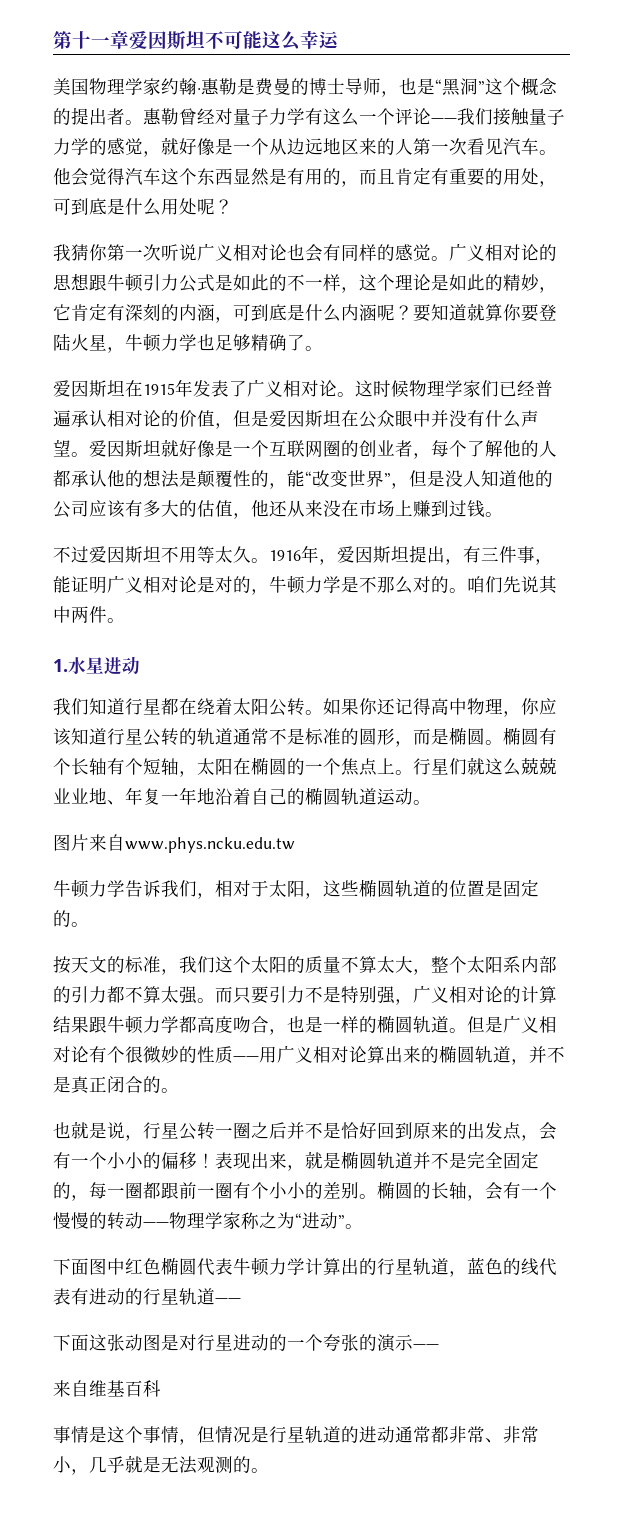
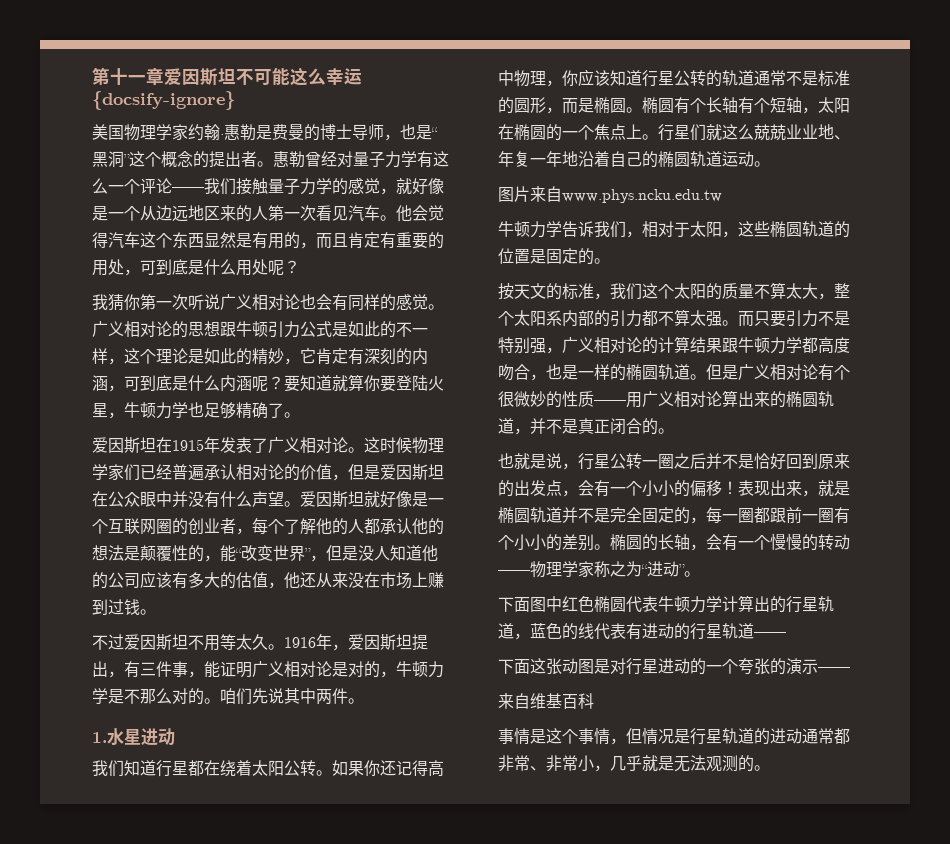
- 第十一章爱因斯坦不可能这么幸运
+ 第十一章爱因斯坦不可能这么幸运{docsify-ignore}

